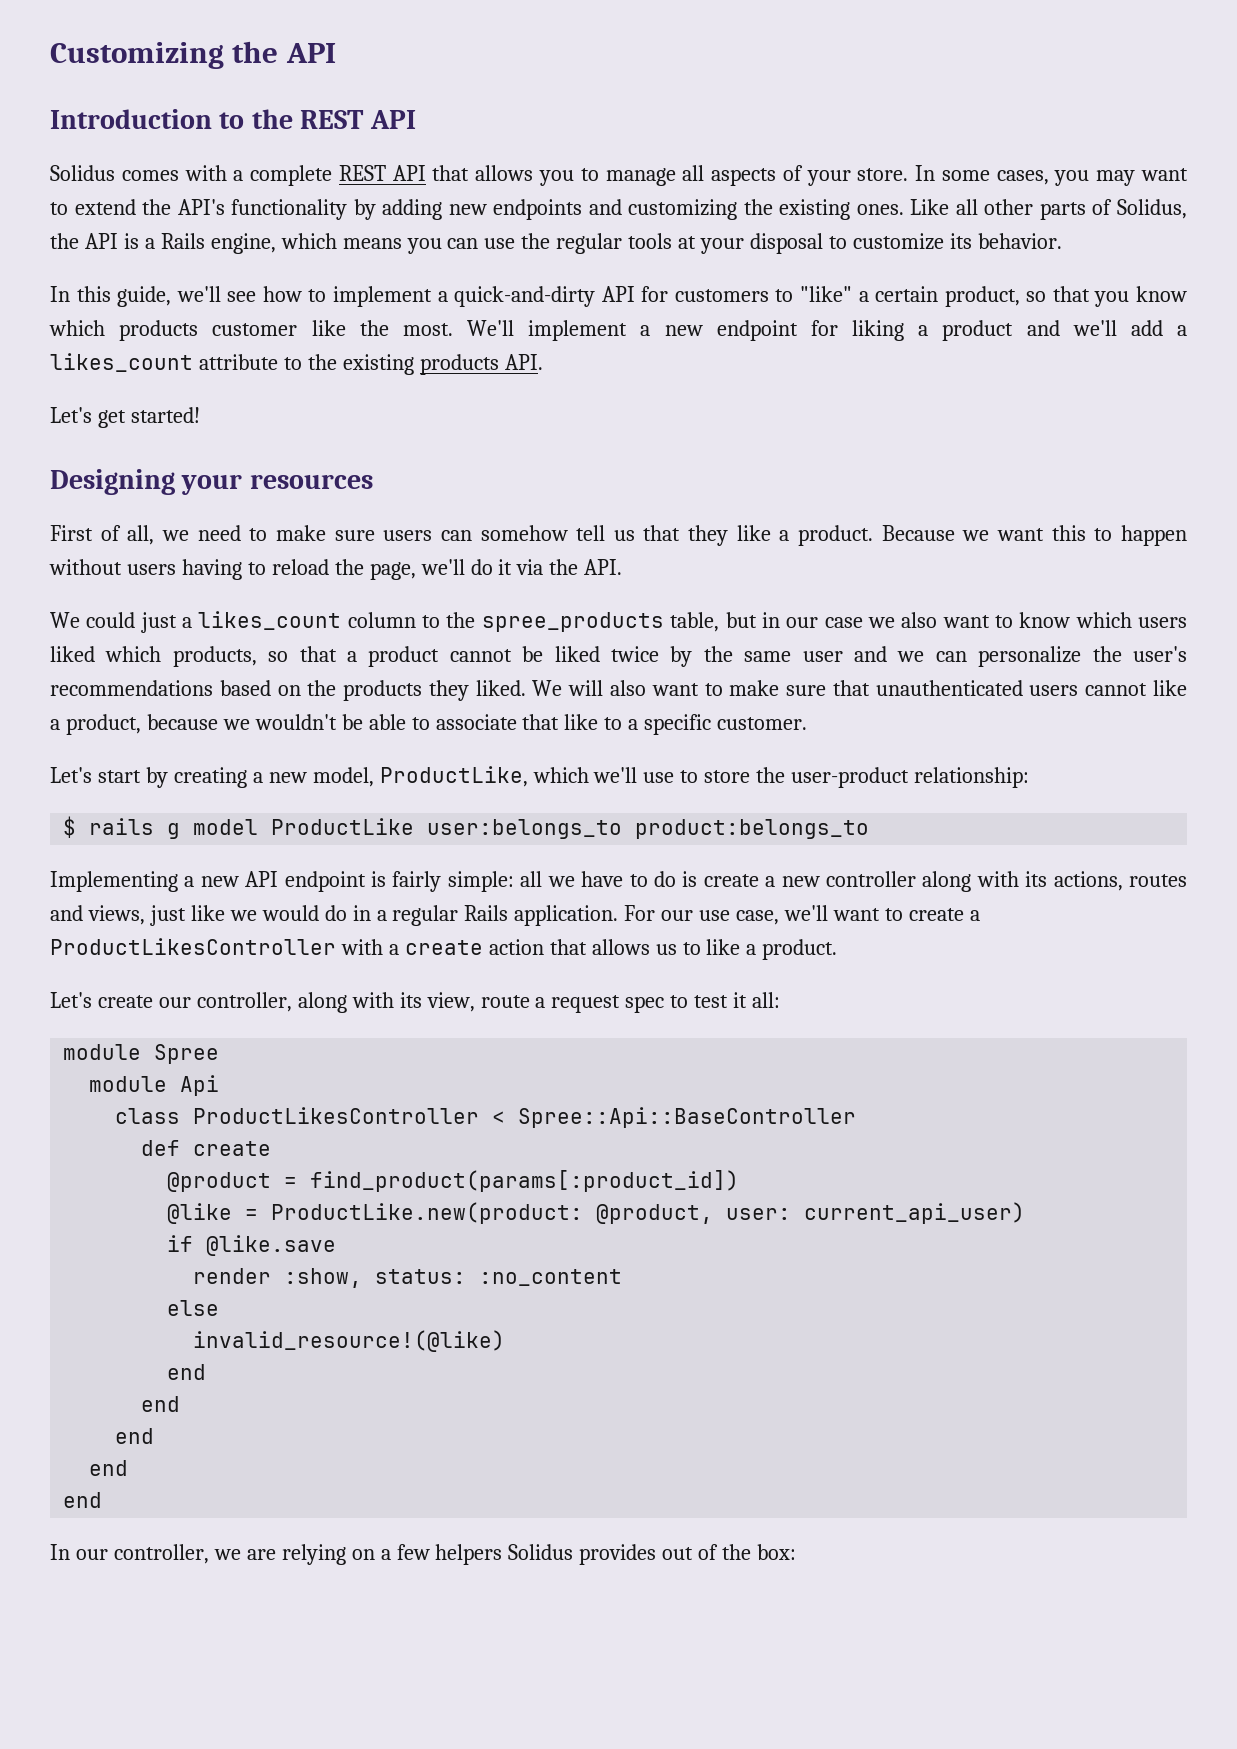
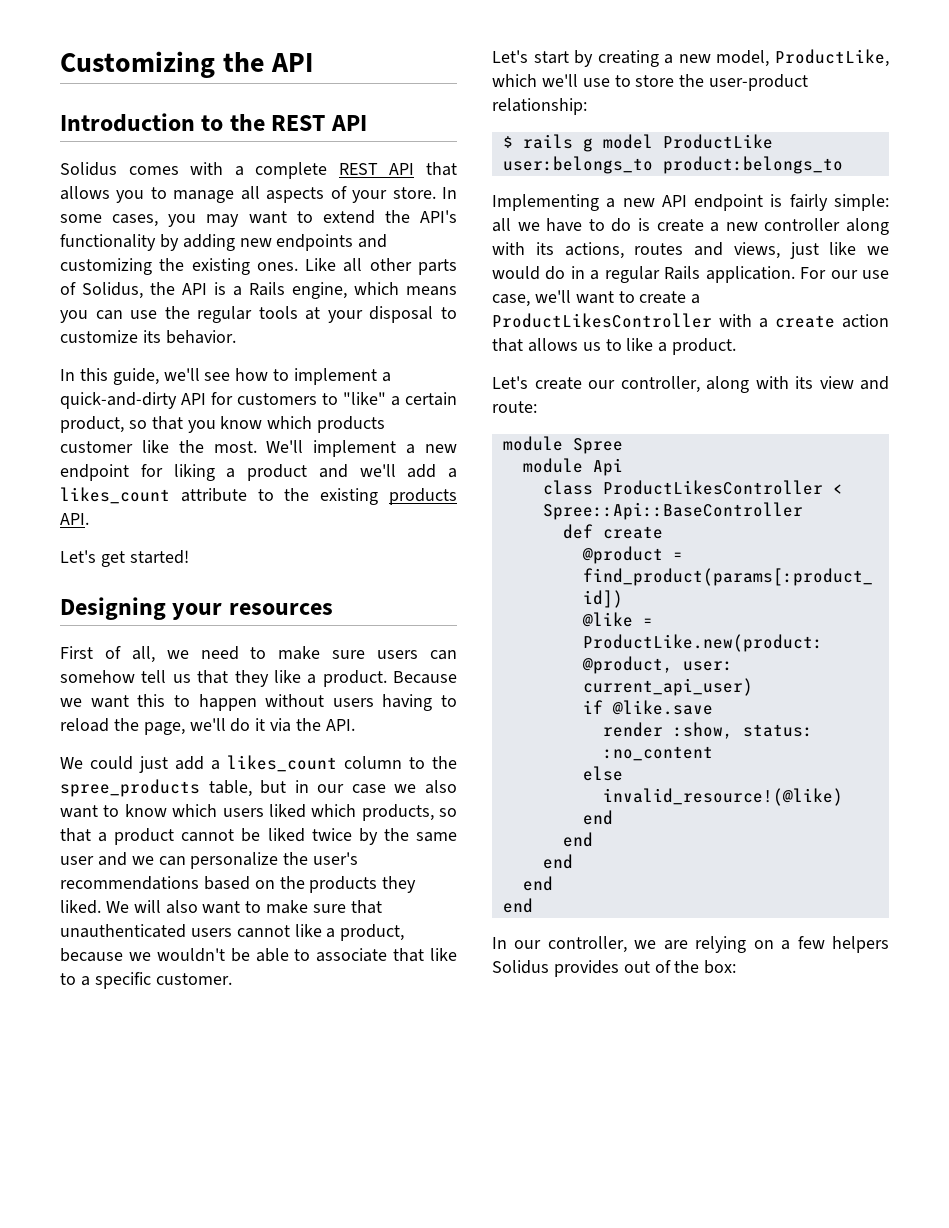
- We could just a likes_count column to the spree_products table, but in our case we also want to know which users liked which products, so that a product cannot be liked twice by the same user and we can personalize the user's recommendations based on the products they liked.
+ We could just add a likes_count column to the spree_products table, but in our case we also want to know which users liked which products, so that a product cannot be liked twice by the same user and we can personalize the user's recommendations based on the products they liked.
- Let's create our controller, along with its view, route a request spec to test it all:
+ Let's create our controller, along with its view and route:

